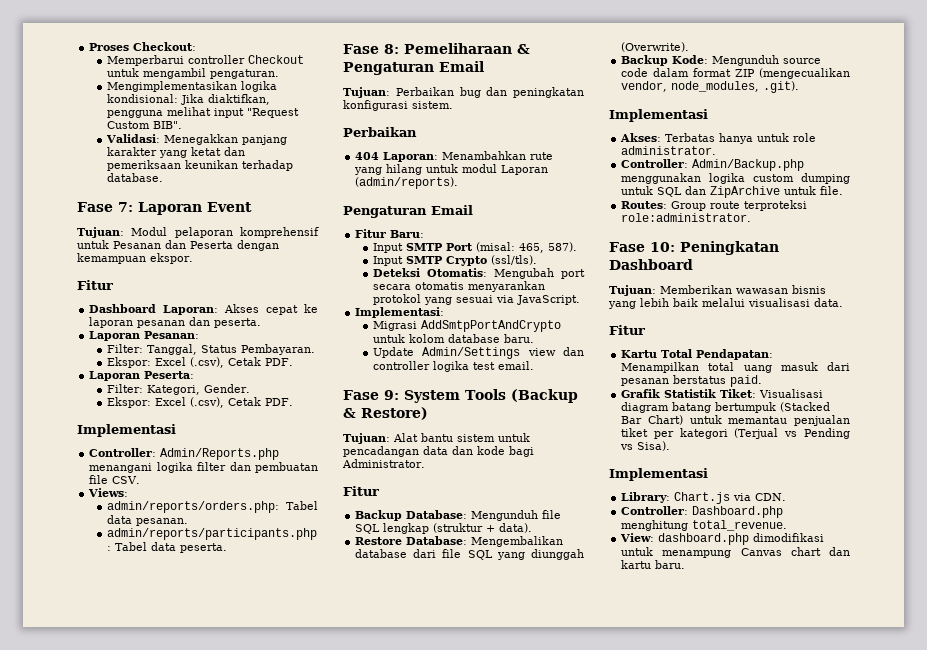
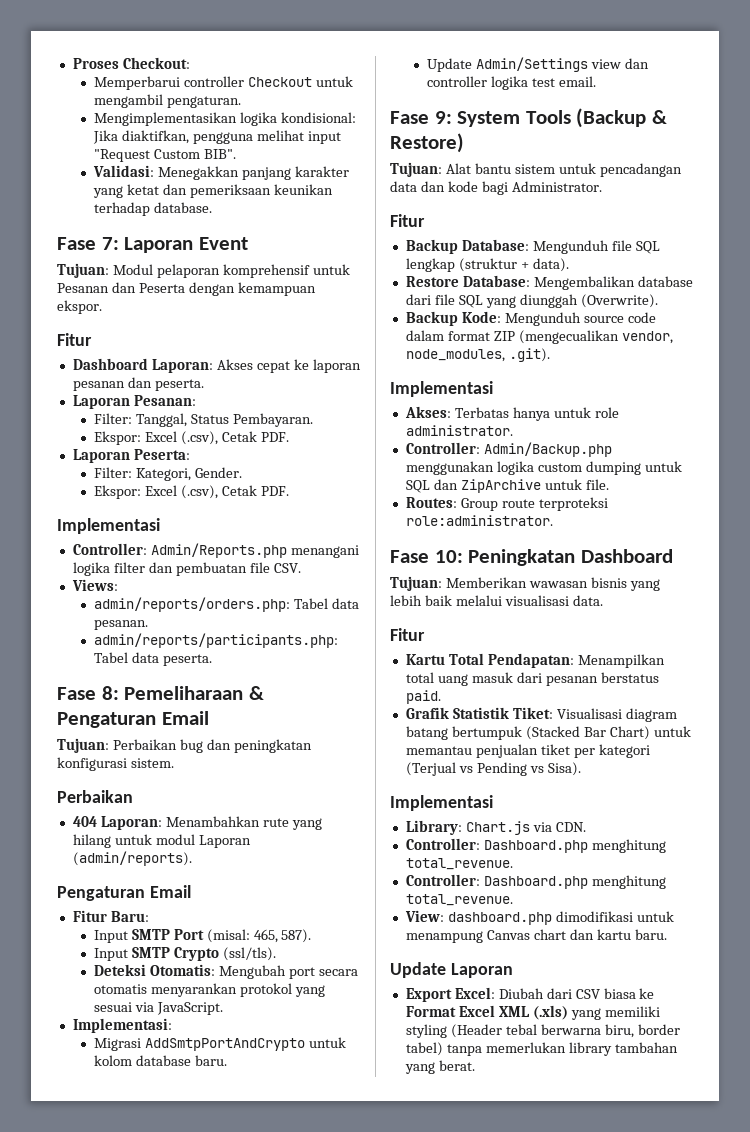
  Library: Chart.js via CDN.
+ Controller: Dashboard.php menghitung total_revenue.
+ Update Laporan
+ Export Excel: Diubah dari CSV biasa ke Format Excel XML (.xls) yang memiliki styling (Header tebal berwarna biru, border tabel) tanpa memerlukan library tambahan yang berat.

